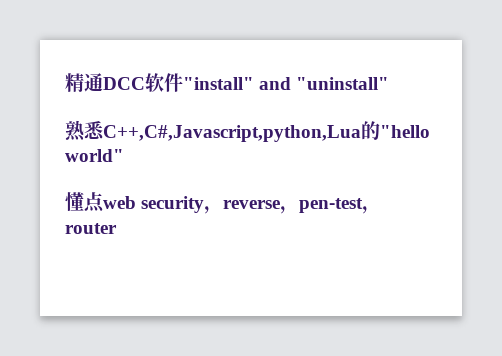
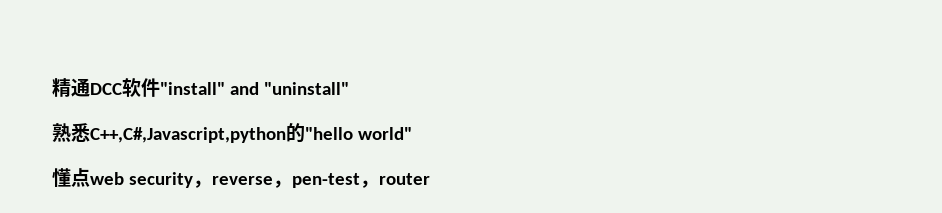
- 熟悉C++,C#,Javascript,python,Lua的"hello world"
+ 熟悉C++,C#,Javascript,python的"hello world"

